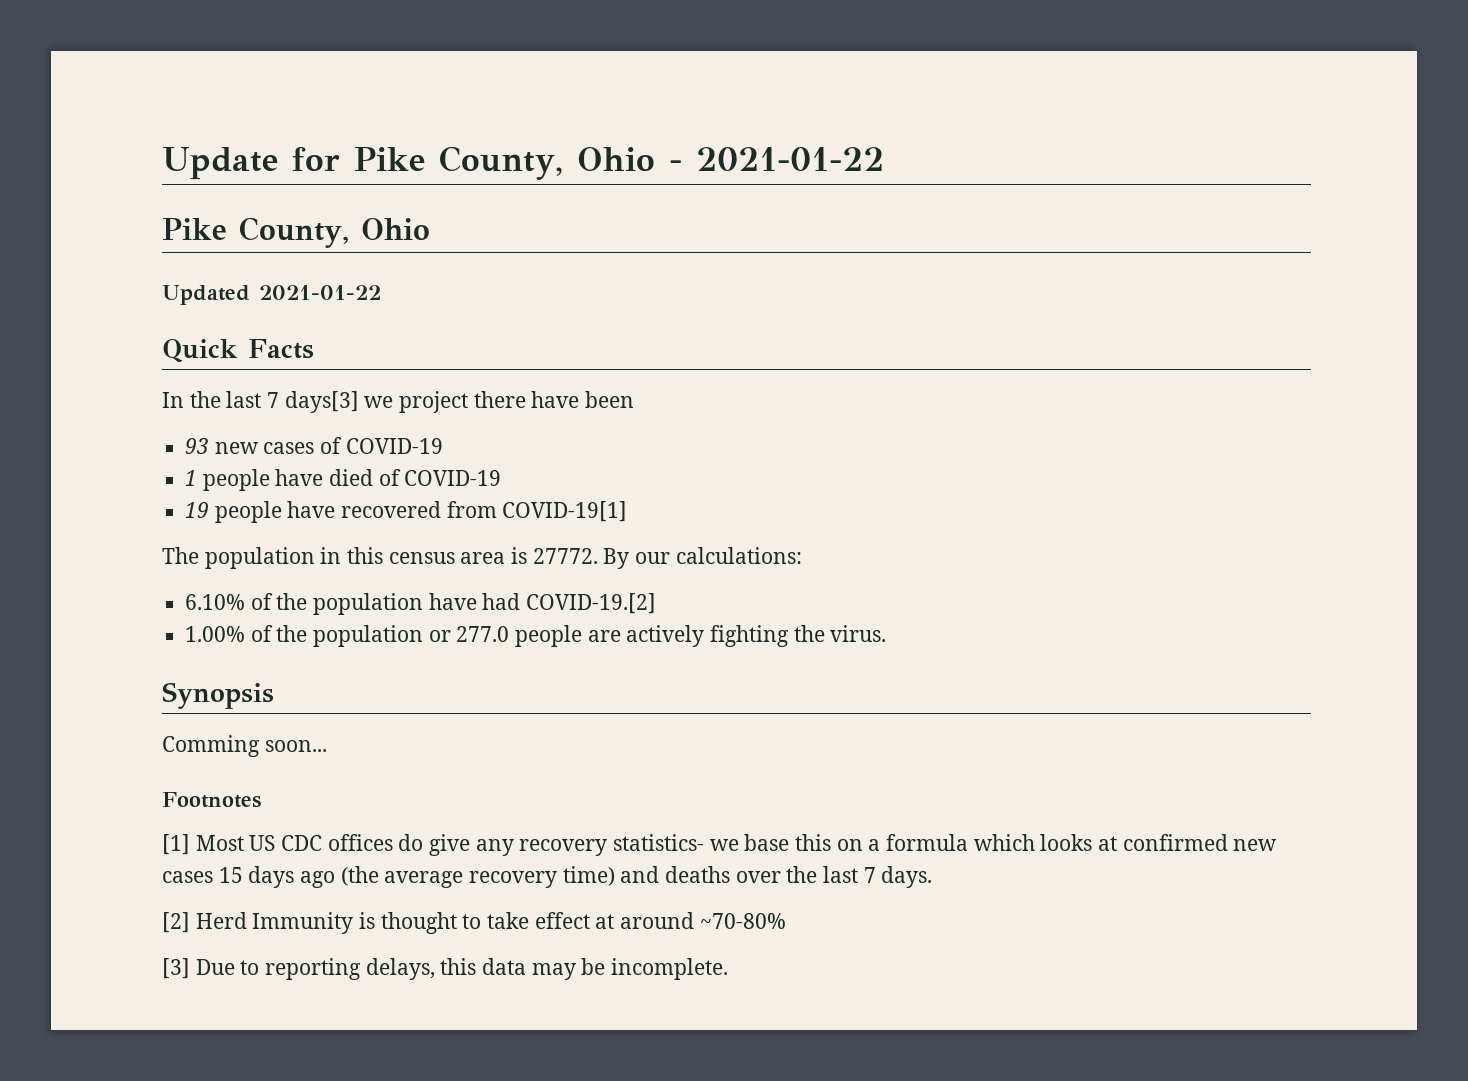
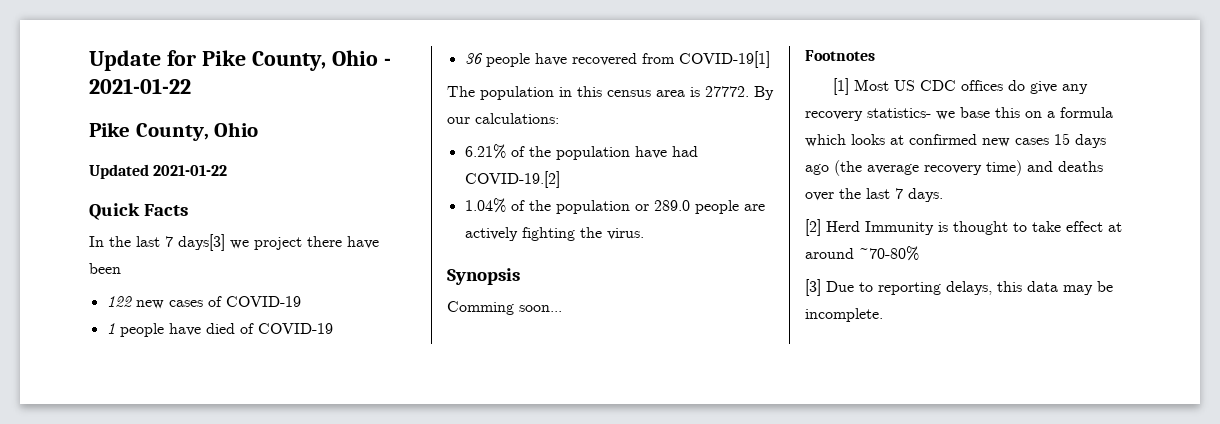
- 93 new cases of COVID-19
+ 122 new cases of COVID-19
- 19 people have recovered from COVID-19[1]
+ 36 people have recovered from COVID-19[1]
- 6.10% of the population have had COVID-19.[2]
+ 6.21% of the population have had COVID-19.[2]
- 1.00% of the population or 277.0 people are actively fighting the virus.
+ 1.04% of the population or 289.0 people are actively fighting the virus.

